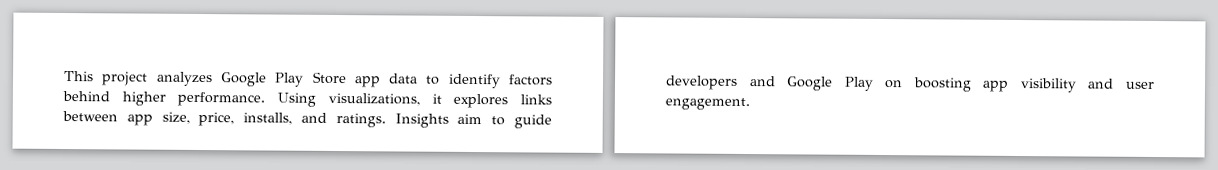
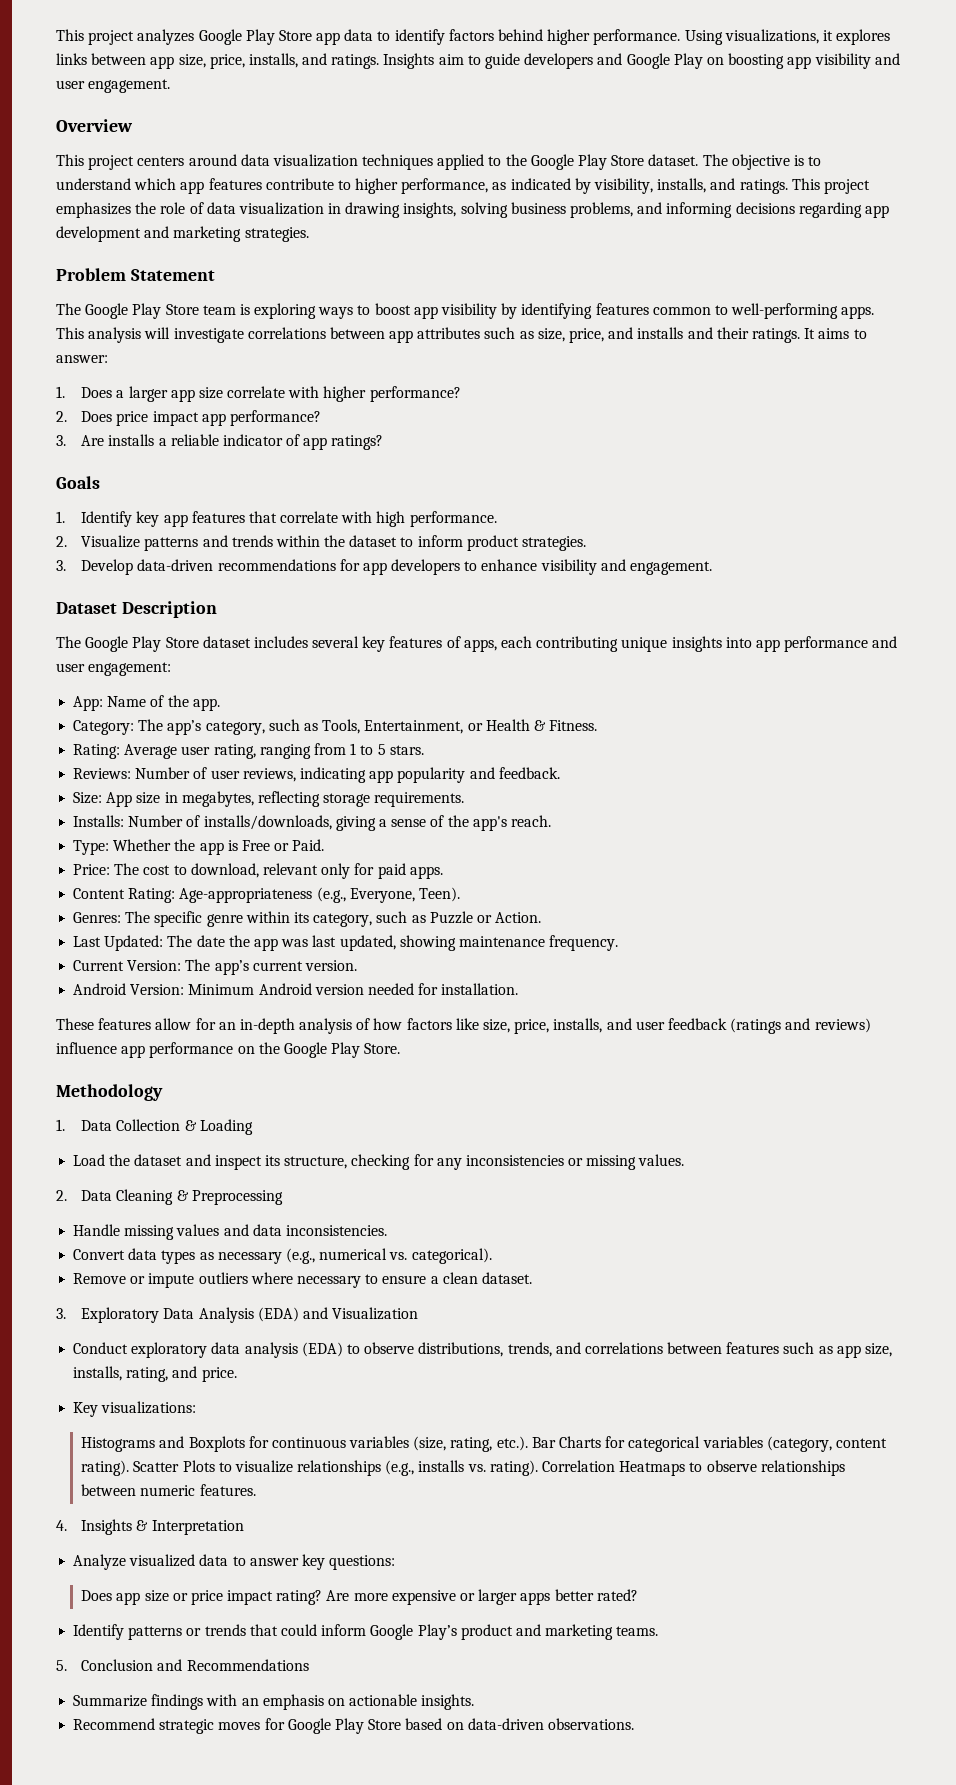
+ Overview
+ This project centers around data visualization techniques applied to the Google Play Store dataset. The objective is to understand which app features contribute to higher performance, as indicated by visibility, installs, and ratings. This project emphasizes the role of data visualization in drawing insights, solving business problems, and informing decisions regarding app development and marketing strategies.
+ Problem Statement
+ The Google Play Store team is exploring ways to boost app visibility by identifying features common to well-performing apps. This analysis will investigate correlations between app attributes such as size, price, and installs and their ratings. It aims to answer:
+ 1. Does a larger app size correlate with higher performance?
+ 2. Does price impact app performance?
+ 3. Are installs a reliable indicator of app ratings?
+ Goals
+ 1. Identify key app features that correlate with high performance.
+ 2. Visualize patterns and trends within the dataset to inform product strategies.
+ 3. Develop data-driven recommendations for app developers to enhance visibility and engagement.
+ Dataset Description
+ The Google Play Store dataset includes several key features of apps, each contributing unique insights into app performance and user engagement:
+ App: Name of the app.
+ Category: The app’s category, such as Tools, Entertainment, or Health & Fitness.
+ Rating: Average user rating, ranging from 1 to 5 stars.
+ Reviews: Number of user reviews, indicating app popularity and feedback.
+ Size: App size in megabytes, reflecting storage requirements.
+ Installs: Number of installs/downloads, giving a sense of the app's reach.
+ Type: Whether the app is Free or Paid.
+ Price: The cost to download, relevant only for paid apps.
+ Content Rating: Age-appropriateness (e.g., Everyone, Teen).
+ Genres: The specific genre within its category, such as Puzzle or Action.
+ Last Updated: The date the app was last updated, showing maintenance frequency.
+ Current Version: The app’s current version.
+ Android Version: Minimum Android version needed for installation.
+ These features allow for an in-depth analysis of how factors like size, price, installs, and user feedback (ratings and reviews) influence app performance on the Google Play Store.
+ Methodology
+ 1. Data Collection & Loading
+ Load the dataset and inspect its structure, checking for any inconsistencies or missing values.
+ 2. Data Cleaning & Preprocessing
+ Handle missing values and data inconsistencies.
+ Convert data types as necessary (e.g., numerical vs. categorical).
+ Remove or impute outliers where necessary to ensure a clean dataset.
+ 3. Exploratory Data Analysis (EDA) and Visualization
+ Conduct exploratory data analysis (EDA) to observe distributions, trends, and correlations between features such as app size, installs, rating, and price.
+ Key visualizations:
+ Histograms and Boxplots for continuous variables (size, rating, etc.). Bar Charts for categorical variables (category, content rating). Scatter Plots to visualize relationships (e.g., installs vs. rating). Correlation Heatmaps to observe relationships between numeric features.
+ 4. Insights & Interpretation
+ Analyze visualized data to answer key questions:
+ Does app size or price impact rating? Are more expensive or larger apps better rated?
+ Identify patterns or trends that could inform Google Play’s product and marketing teams.
+ 5. Conclusion and Recommendations
+ Summarize findings with an emphasis on actionable insights.
+ Recommend strategic moves for Google Play Store based on data-driven observations.

